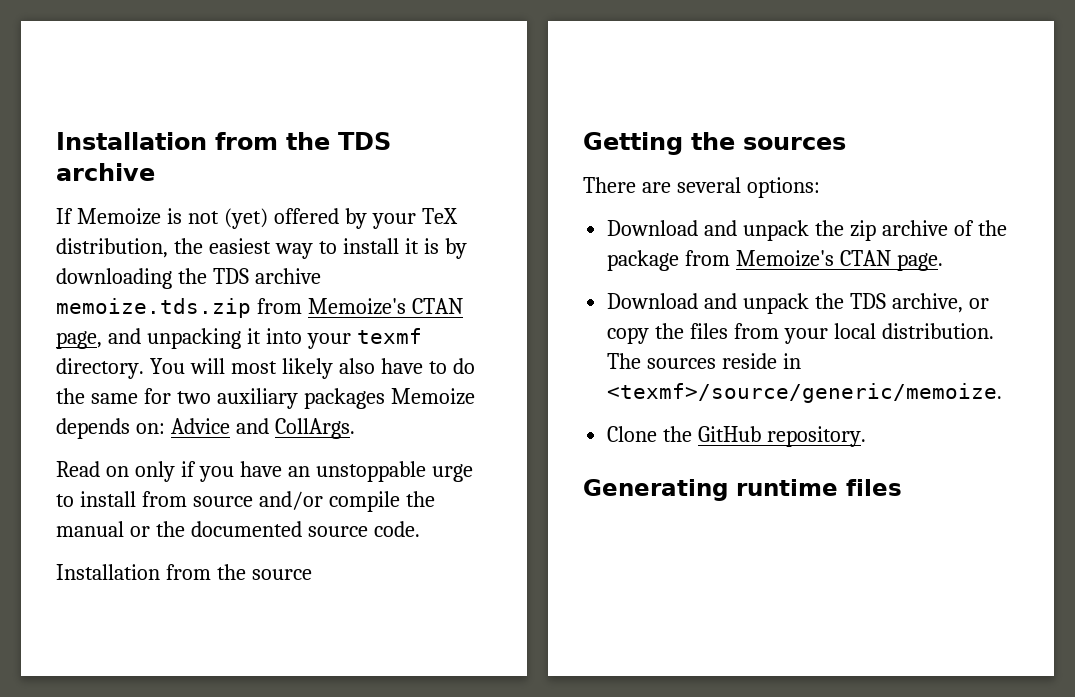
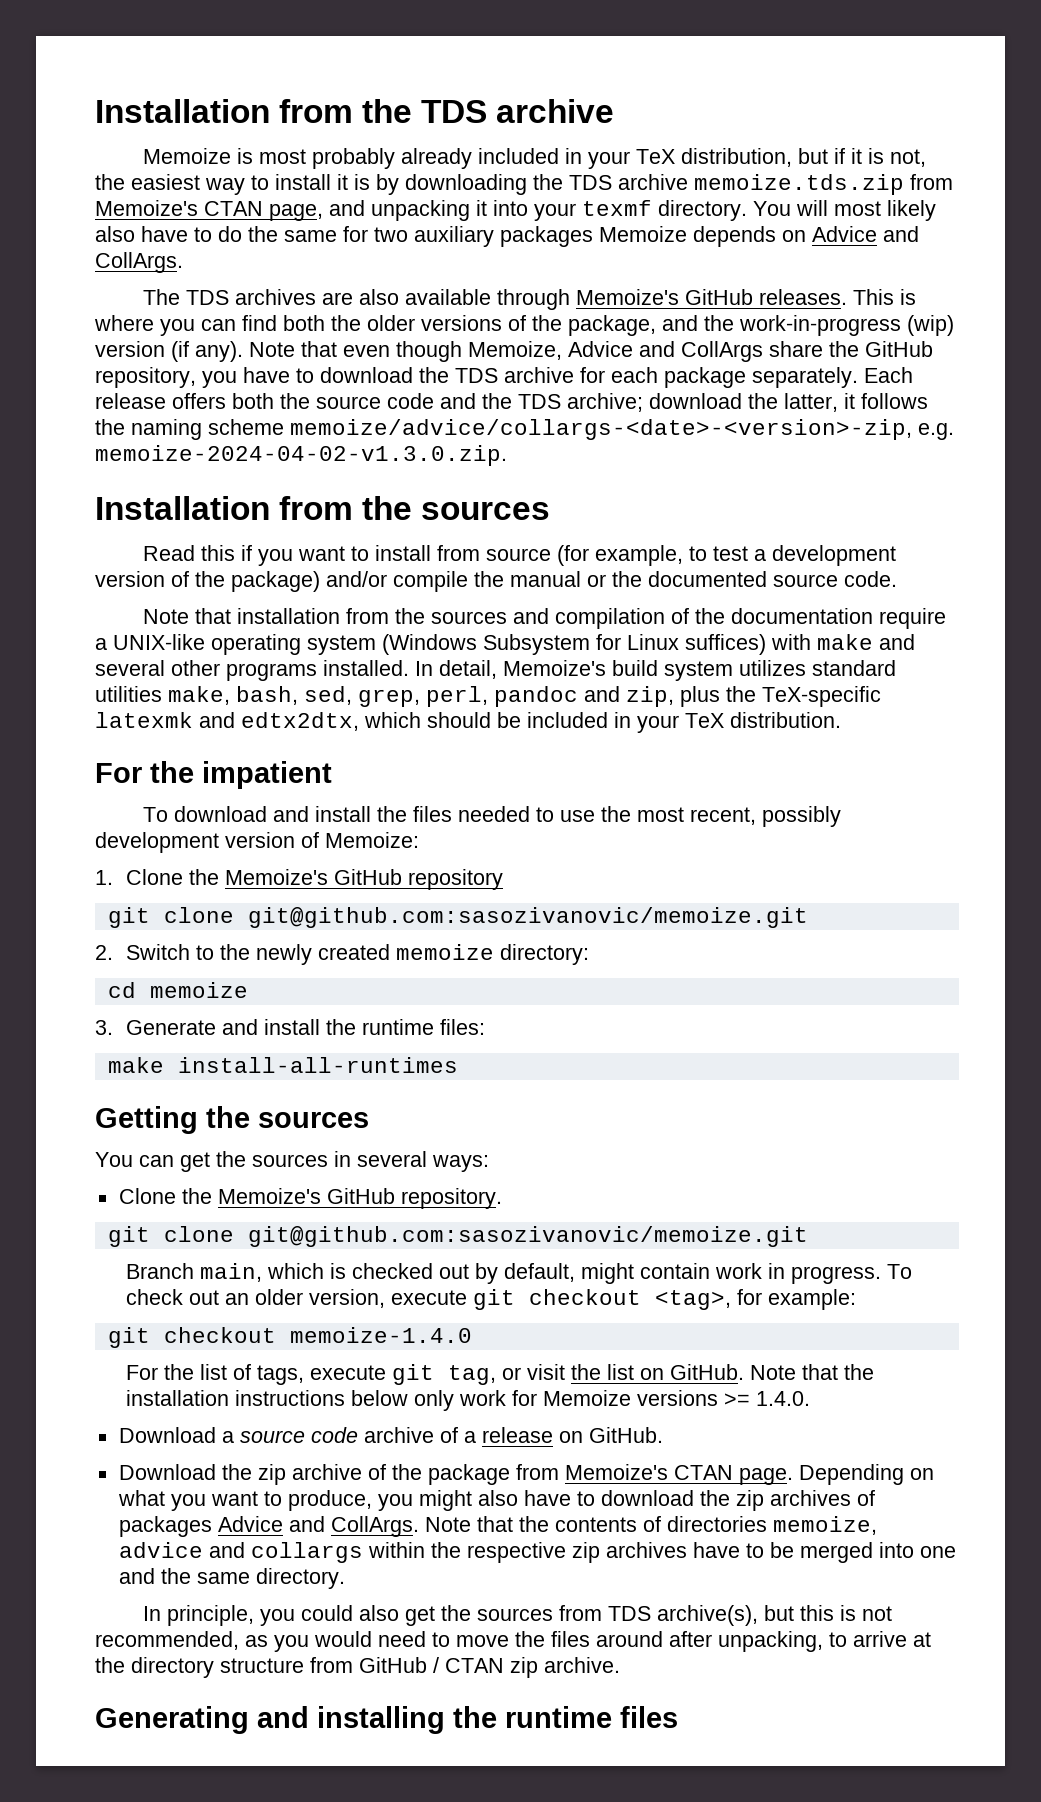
- If Memoize is not (yet) offered by your TeX distribution, the easiest way to install it is by downloading the TDS archive memoize.tds.zip from Memoize's CTAN page, and unpacking it into your texmf directory.
+ Memoize is most probably already included in your TeX distribution, but if it is not, the easiest way to install it is by downloading the TDS archive memoize.tds.zip from Memoize's CTAN page, and unpacking it into your texmf directory.
- You will most likely also have to do the same for two auxiliary packages Memoize depends on: Advice and CollArgs.
+ You will most likely also have to do the same for two auxiliary packages Memoize depends on Advice and CollArgs.
- Read on only if you have an unstoppable urge to install from source and/or compile the manual or the documented source code.
+ The TDS archives are also available through Memoize's GitHub releases. This is where you can find both the older versions of the package, and the work-in-progress (wip) version (if any). Note that even though Memoize, Advice and CollArgs share the GitHub repository, you have to download the TDS archive for each package separately. Each release offers both the source code and the TDS archive; download the latter, it follows the naming scheme memoize/advice/collargs-<date>-<version>-zip, e.g. memoize-2024-04-02-v1.3.0.zip.
+ Installation from the sources
+ Read this if you want to install from source (for example, to test a development version of the package) and/or compile the manual or the documented source code.
- Installation from the source
+ Note that installation from the sources and compilation of the documentation require a UNIX-like operating system (Windows Subsystem for Linux suffices) with make and several other programs installed. In detail, Memoize's build system utilizes standard utilities make, bash, sed, grep, perl, pandoc and zip, plus the TeX-specific latexmk and edtx2dtx, which should be included in your TeX distribution.
+ For the impatient
+ To download and install the files needed to use the most recent, possibly development version of Memoize:
+ 1. Clone the Memoize's GitHub repository
+ git clone git@github.com:sasozivanovic/memoize.git
+ 2. Switch to the newly created memoize directory:
+ cd memoize
+ 3. Generate and install the runtime files:
+ make install-all-runtimes
  Getting the sources
- There are several options:
- Download and unpack the zip archive of the package from Memoize's CTAN page.
- Download and unpack the TDS archive, or copy the files from your local distribution. The sources reside in <texmf>/source/generic/memoize.
- Clone the GitHub repository.
- Generating runtime files
+ You can get the sources in several ways:
+ Clone the Memoize's GitHub repository.
+ git clone git@github.com:sasozivanovic/memoize.git
+ Branch main, which is checked out by default, might contain work in progress. To check out an older version, execute git checkout <tag>, for example:
+ git checkout memoize-1.4.0
+ For the list of tags, execute git tag, or visit the list on GitHub. Note that the installation instructions below only work for Memoize versions >= 1.4.0.
+ Download a source code archive of a release on GitHub.
+ Download the zip archive of the package from Memoize's CTAN page. Depending on what you want to produce, you might also have to download the zip archives of packages Advice and CollArgs. Note that the contents of directories memoize, advice and collargs within the respective zip archives have to be merged into one and the same directory.
+ In principle, you could also get the sources from TDS archive(s), but this is not recommended, as you would need to move the files around after unpacking, to arrive at the directory structure from GitHub / CTAN zip archive.
+ Generating and installing the runtime files

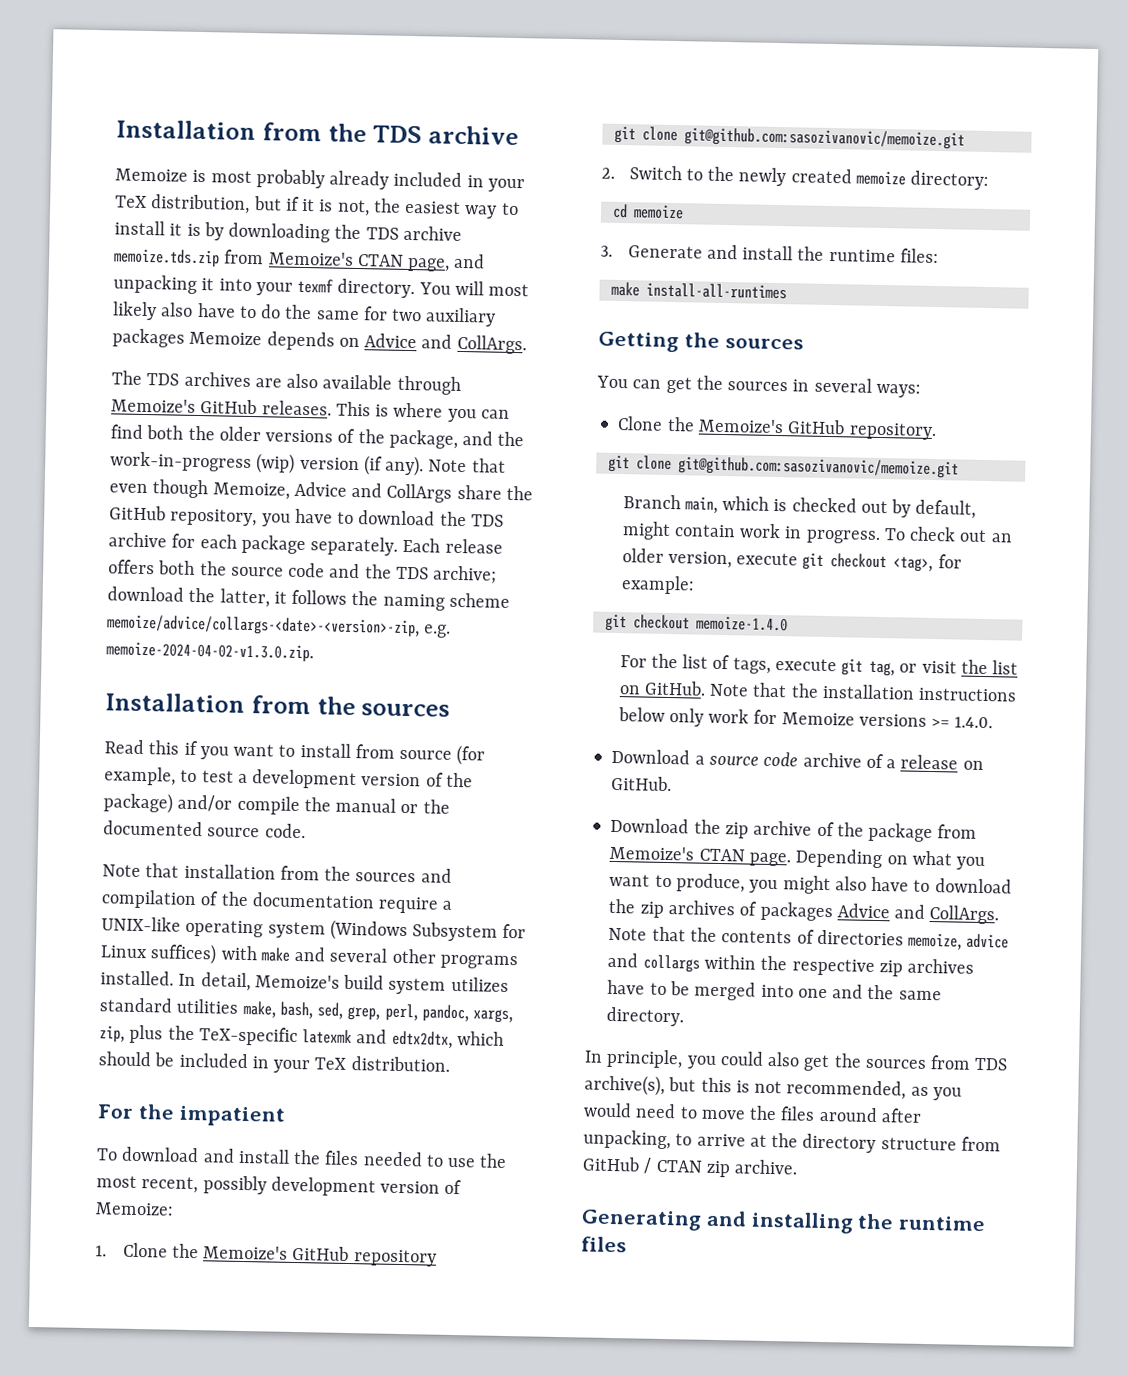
- In detail, Memoize's build system utilizes standard utilities make, bash, sed, grep, perl, pandoc and zip, plus the TeX-specific latexmk and edtx2dtx, which should be included in your TeX distribution.
+ In detail, Memoize's build system utilizes standard utilities make, bash, sed, grep, perl, pandoc, xargs, zip, plus the TeX-specific latexmk and edtx2dtx, which should be included in your TeX distribution.

